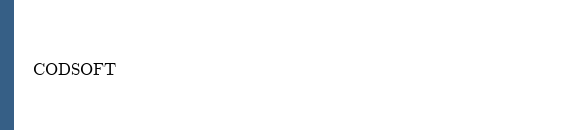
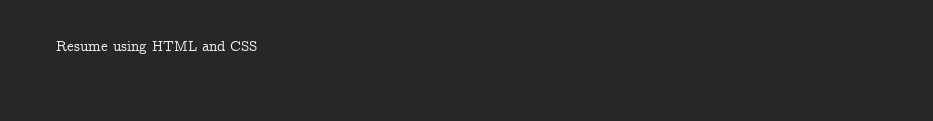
- CODSOFT
+ Resume using HTML and CSS

